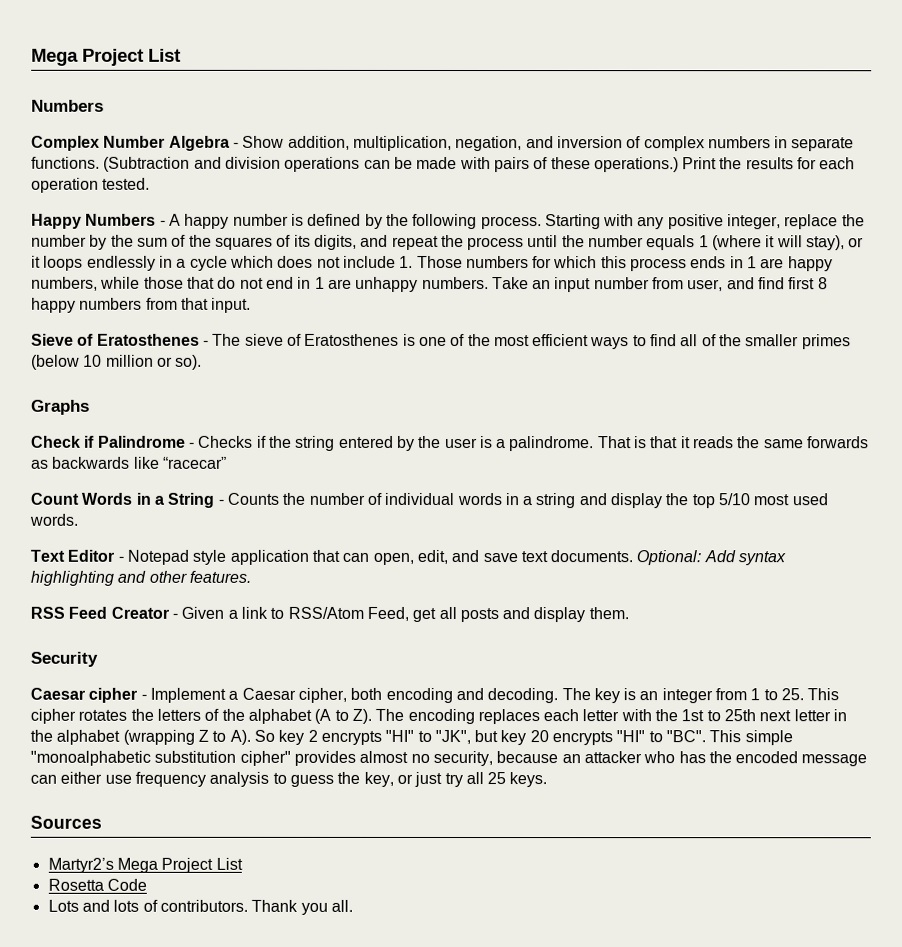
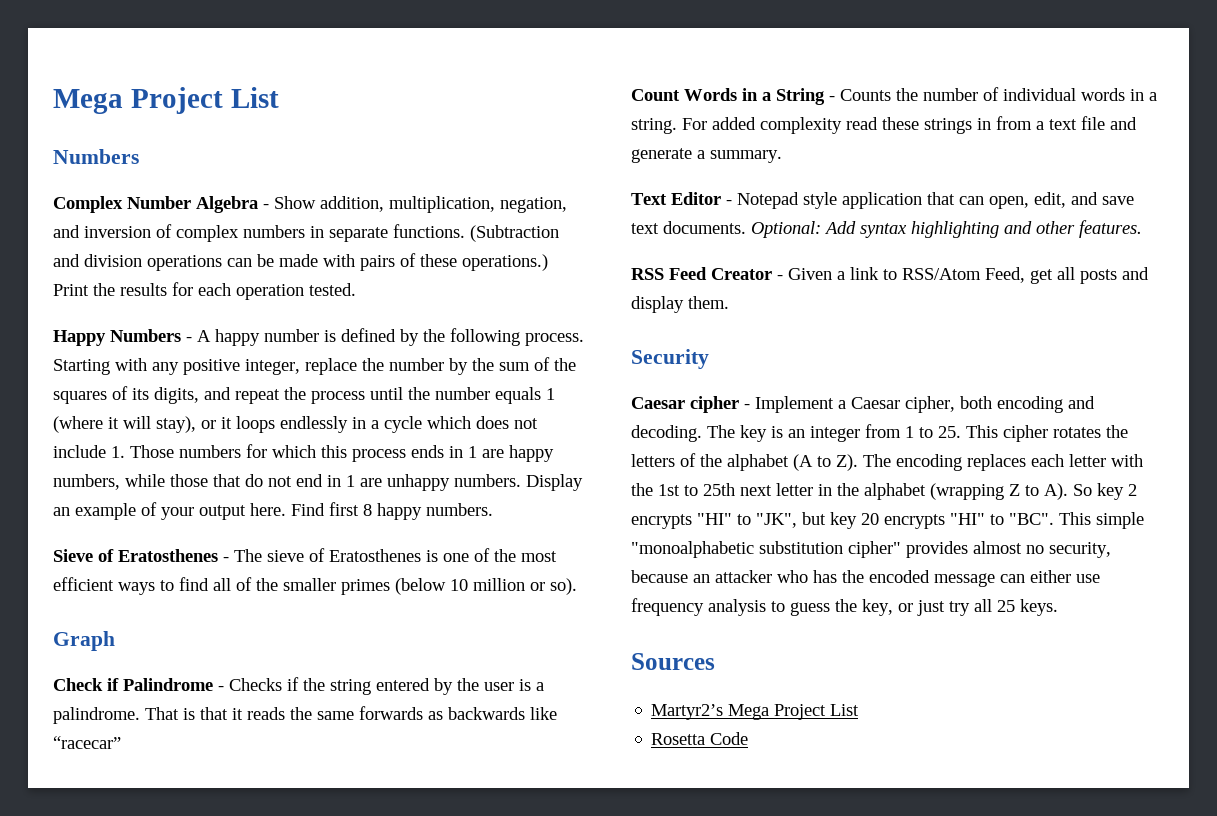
- Take an input number from user, and find first 8 happy numbers from that input.
+ Display an example of your output here. Find first 8 happy numbers.
- Graphs
+ Graph
- Count Words in a String - Counts the number of individual words in a string and display the top 5/10 most used words.
+ Count Words in a String - Counts the number of individual words in a string. For added complexity read these strings in from a text file and generate a summary.
- Lots and lots of contributors. Thank you all.

